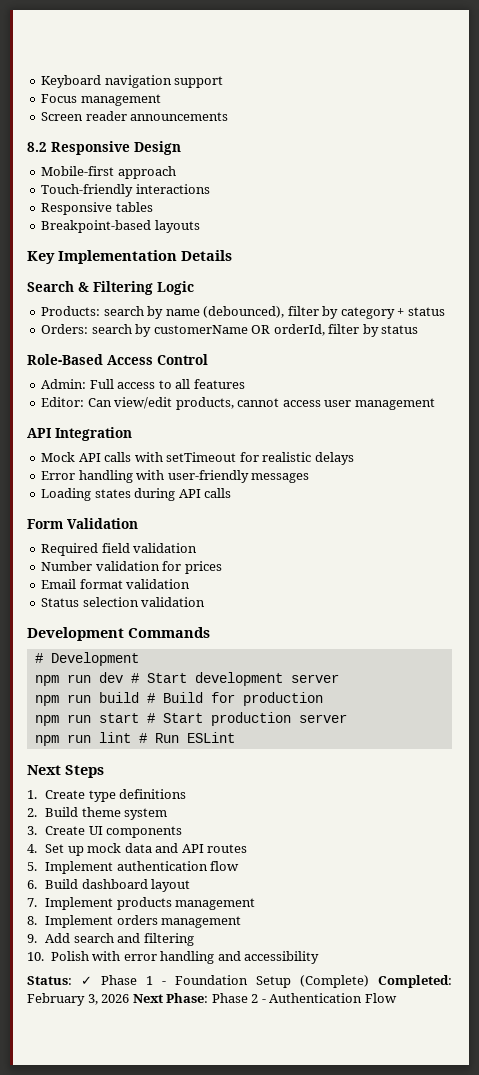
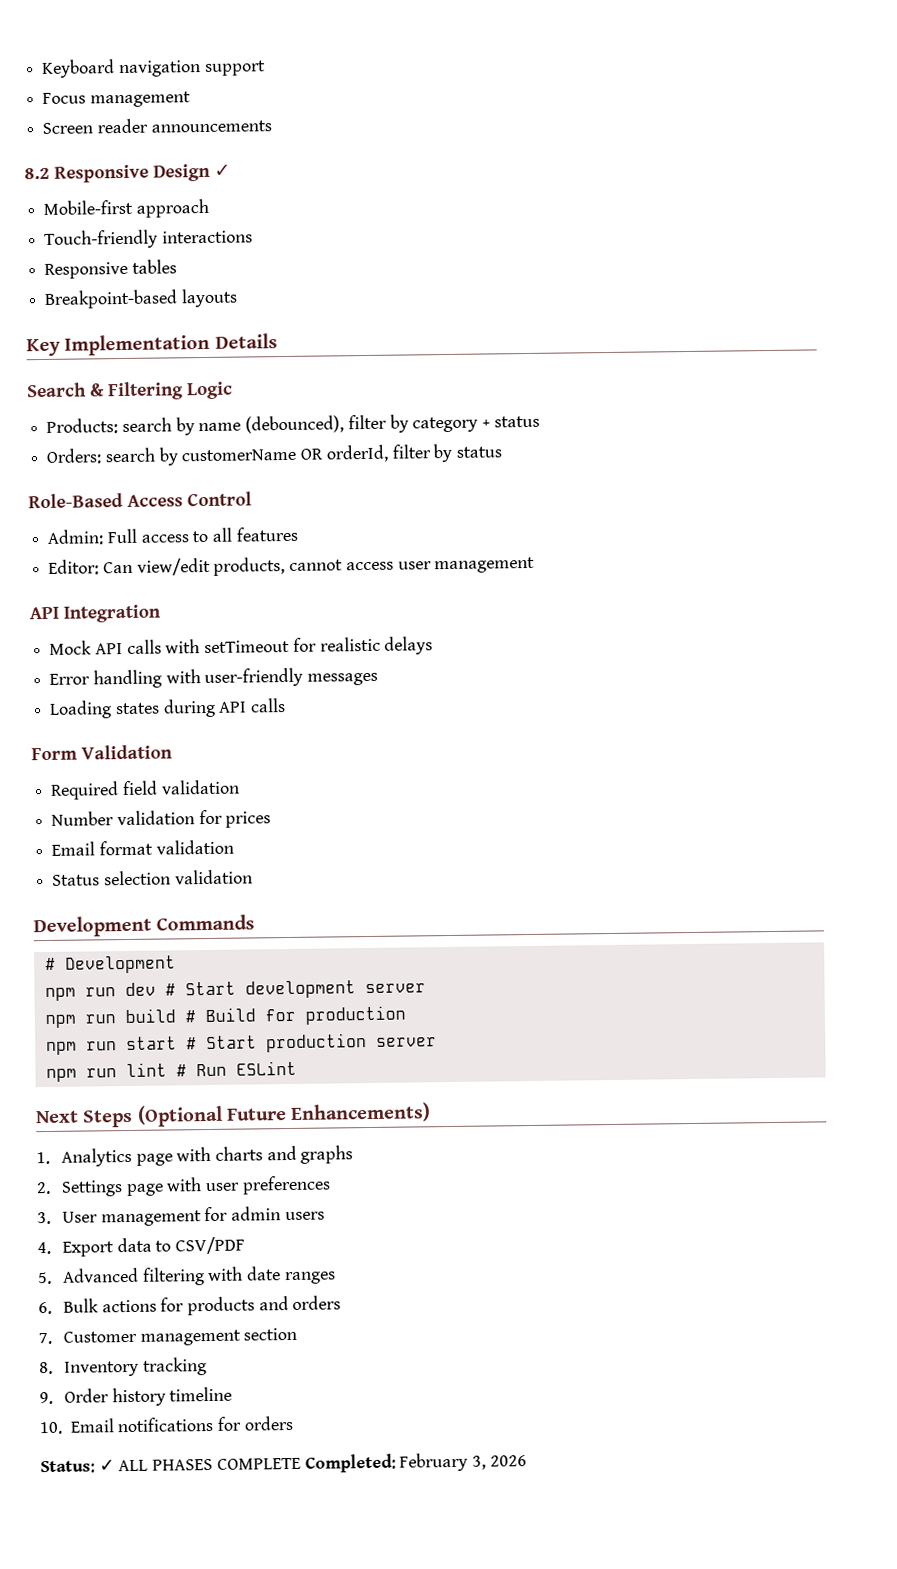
- 8.2 Responsive Design
+ 8.2 Responsive Design ✓
- Next Steps
- 1. Create type definitions
- 2. Build theme system
- 3. Create UI components
- 4. Set up mock data and API routes
- 5. Implement authentication flow
- 6. Build dashboard layout
+ Next Steps (Optional Future Enhancements)
+ 1. Analytics page with charts and graphs
+ 2. Settings page with user preferences
+ 3. User management for admin users
+ 4. Export data to CSV/PDF
+ 5. Advanced filtering with date ranges
+ 6. Bulk actions for products and orders
- 7. Implement products management
+ 7. Customer management section
- 8. Implement orders management
- 9. Add search and filtering
- 10. Polish with error handling and accessibility
- Status: ✓ Phase 1 - Foundation Setup (Complete) Completed: February 3, 2026 Next Phase: Phase 2 - Authentication Flow
+ 8. Inventory tracking
+ 9. Order history timeline
+ 10. Email notifications for orders
+ Status: ✓ ALL PHASES COMPLETE Completed: February 3, 2026

